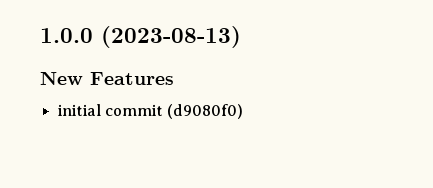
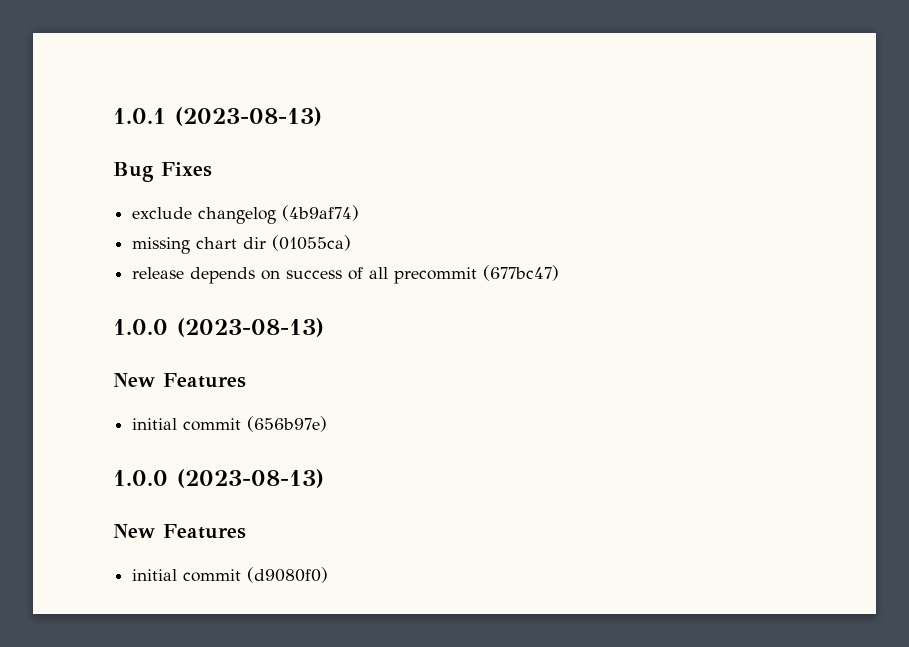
+ 1.0.1 (2023-08-13)
+ Bug Fixes
+ exclude changelog (4b9af74)
+ missing chart dir (01055ca)
+ release depends on success of all precommit (677bc47)
+ 1.0.0 (2023-08-13)
+ New Features
+ initial commit (656b97e)

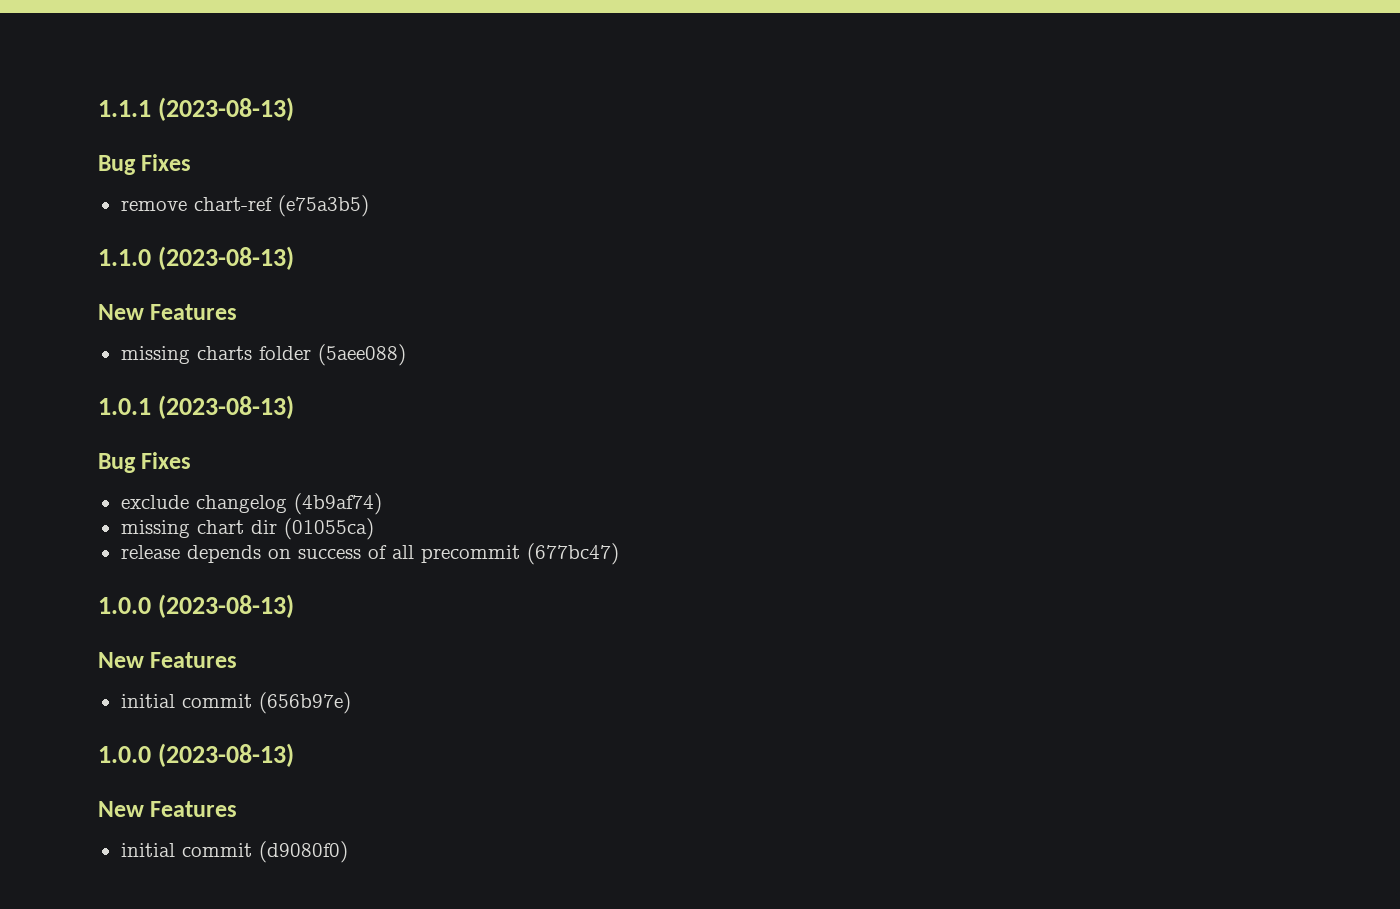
+ 1.1.1 (2023-08-13)
+ Bug Fixes
+ remove chart-ref (e75a3b5)
+ 1.1.0 (2023-08-13)
+ New Features
+ missing charts folder (5aee088)

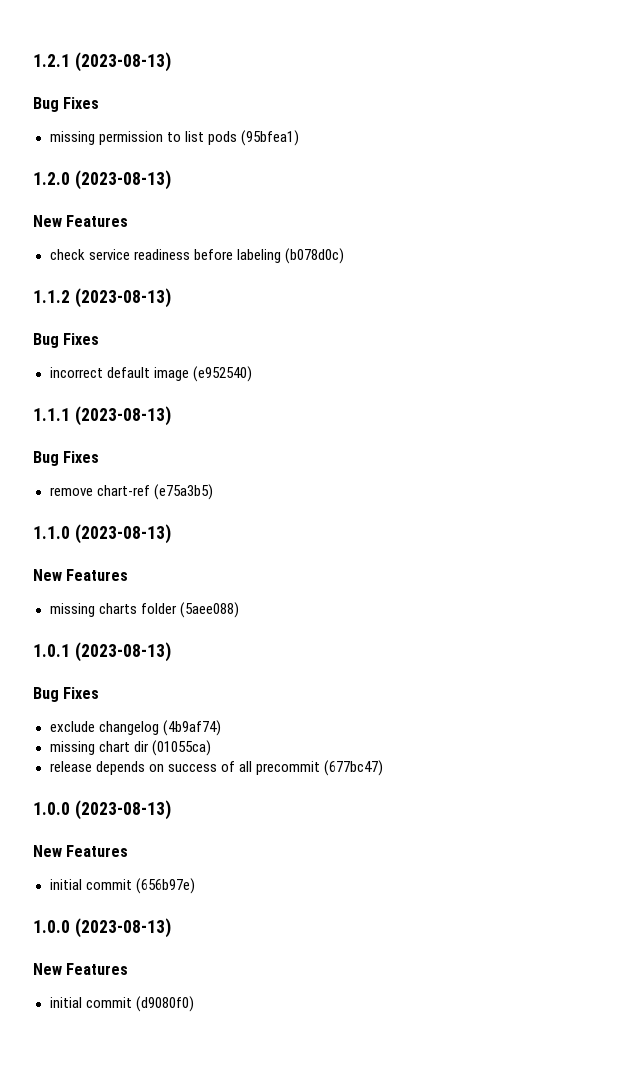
+ 1.2.1 (2023-08-13)
+ Bug Fixes
+ missing permission to list pods (95bfea1)
+ 1.2.0 (2023-08-13)
+ New Features
+ check service readiness before labeling (b078d0c)
+ 1.1.2 (2023-08-13)
+ Bug Fixes
+ incorrect default image (e952540)

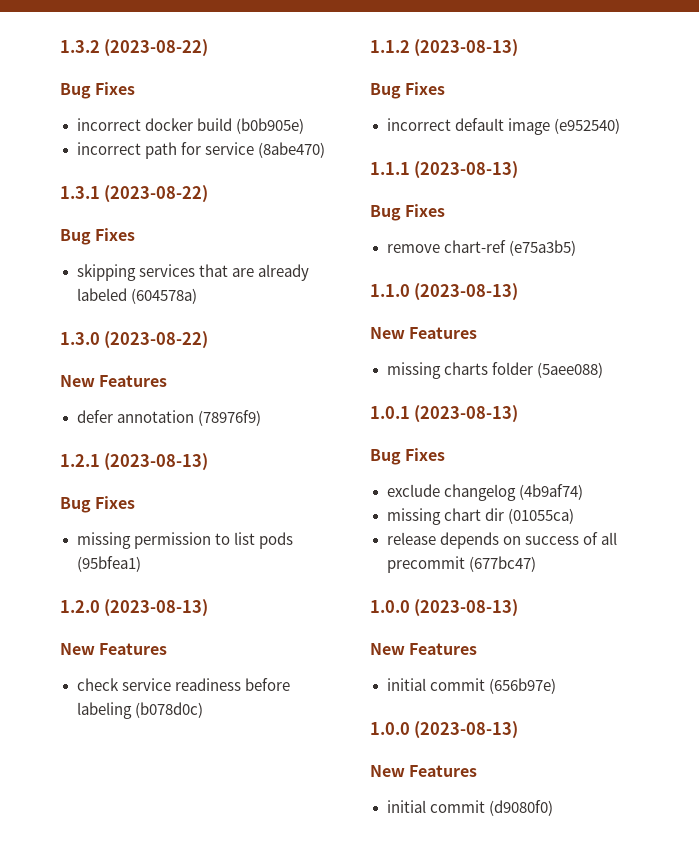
+ 1.3.2 (2023-08-22)
+ Bug Fixes
+ incorrect docker build (b0b905e)
+ incorrect path for service (8abe470)
+ 1.3.1 (2023-08-22)
+ Bug Fixes
+ skipping services that are already labeled (604578a)
+ 1.3.0 (2023-08-22)
+ New Features
+ defer annotation (78976f9)

